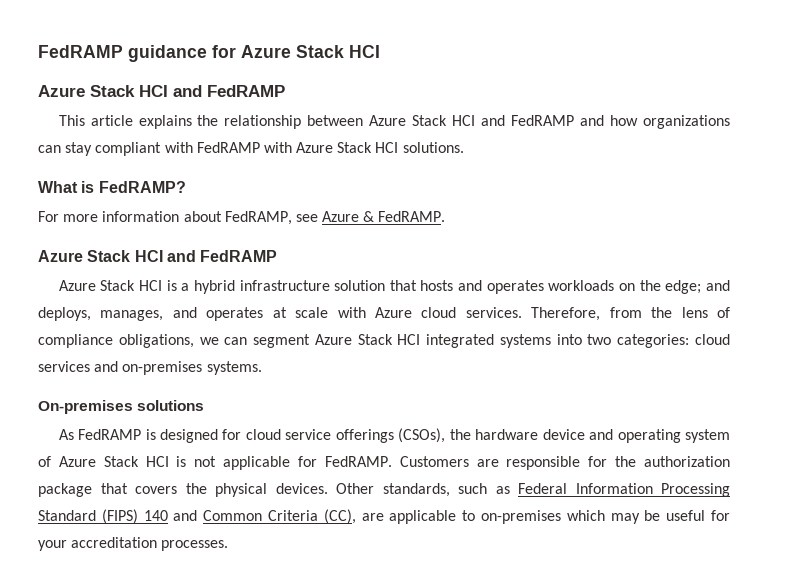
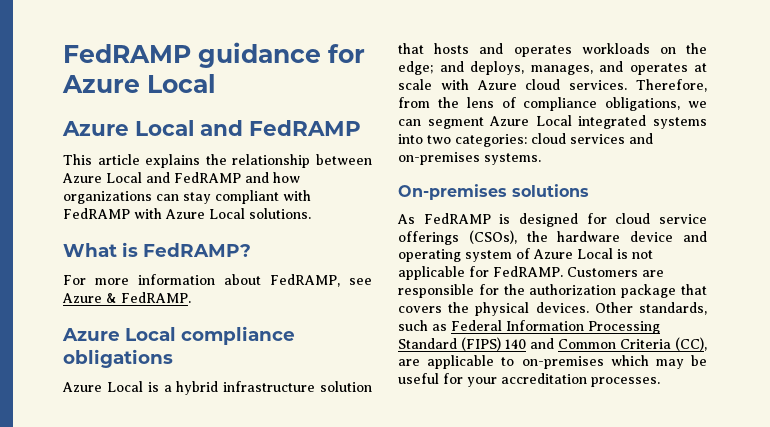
- FedRAMP guidance for Azure Stack HCI
- Azure Stack HCI and FedRAMP
+ FedRAMP guidance for Azure Local
+ Azure Local and FedRAMP
- This article explains the relationship between Azure Stack HCI and FedRAMP and how organizations can stay compliant with FedRAMP with Azure Stack HCI solutions.
+ This article explains the relationship between Azure Local and FedRAMP and how organizations can stay compliant with FedRAMP with Azure Local solutions.
  For more information about FedRAMP, see Azure & FedRAMP.
- Azure Stack HCI and FedRAMP
- Azure Stack HCI is a hybrid infrastructure solution that hosts and operates workloads on the edge; and deploys, manages, and operates at scale with Azure cloud services.
+ Azure Local compliance obligations
+ Azure Local is a hybrid infrastructure solution that hosts and operates workloads on the edge; and deploys, manages, and operates at scale with Azure cloud services.
- Therefore, from the lens of compliance obligations, we can segment Azure Stack HCI integrated systems into two categories: cloud services and on-premises systems.
+ Therefore, from the lens of compliance obligations, we can segment Azure Local integrated systems into two categories: cloud services and on-premises systems.
- As FedRAMP is designed for cloud service offerings (CSOs), the hardware device and operating system of Azure Stack HCI is not applicable for FedRAMP.
+ As FedRAMP is designed for cloud service offerings (CSOs), the hardware device and operating system of Azure Local is not applicable for FedRAMP.

